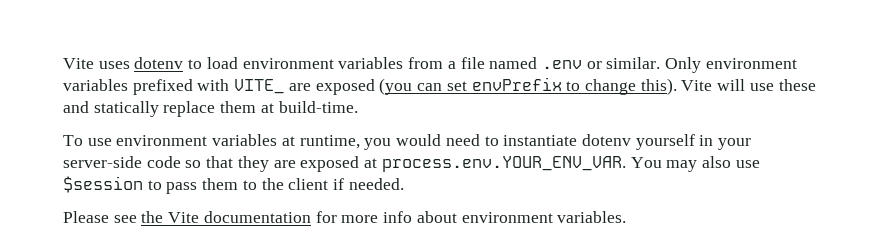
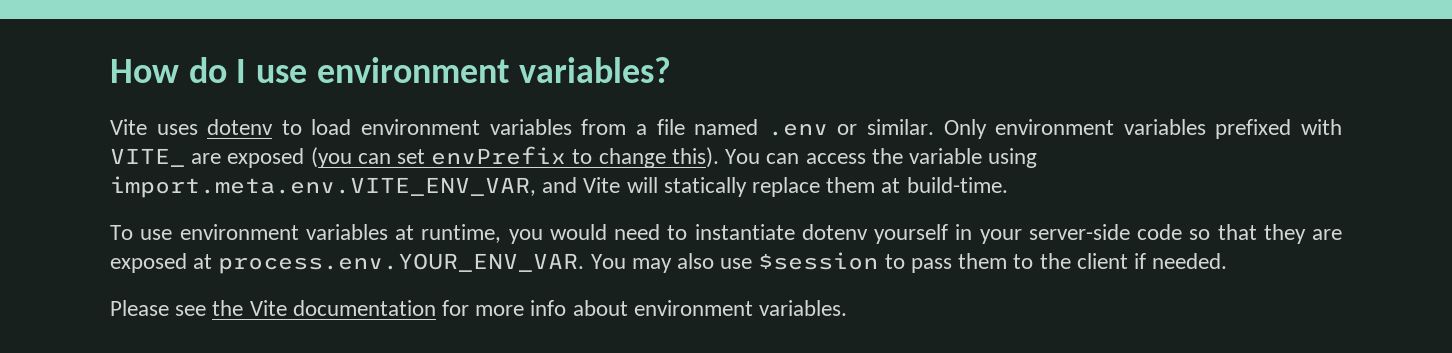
+ How do I use environment variables?
- Vite will use these and statically replace them at build-time.
+ You can access the variable using import.meta.env.VITE_ENV_VAR, and Vite will statically replace them at build-time.

